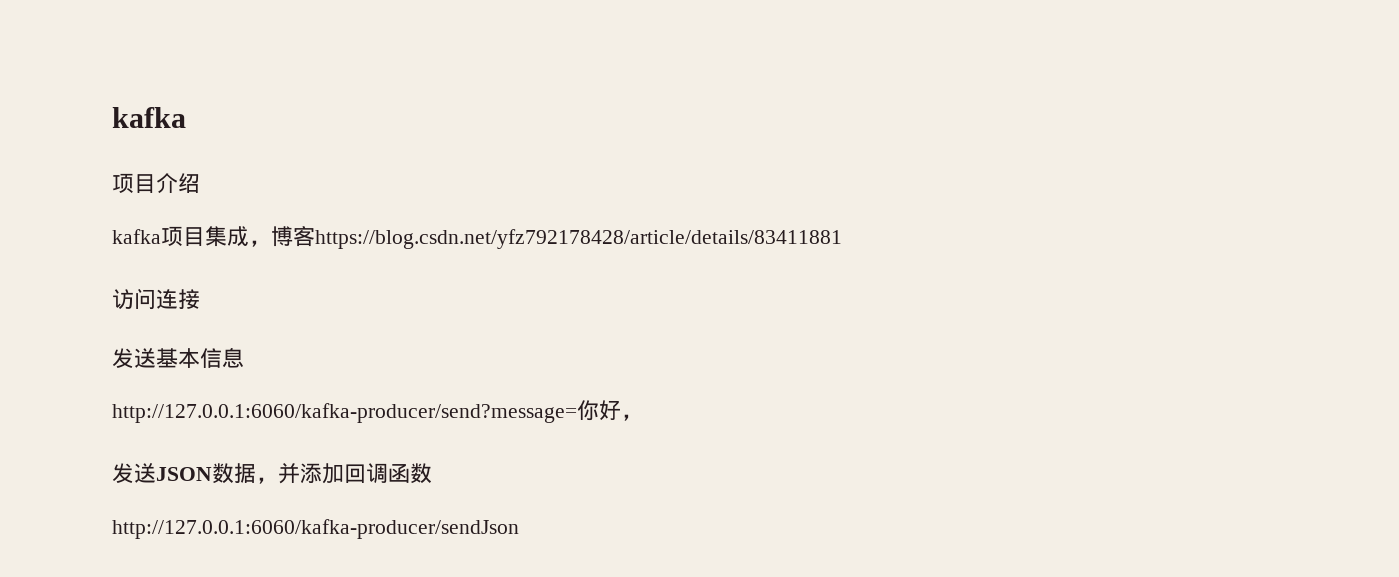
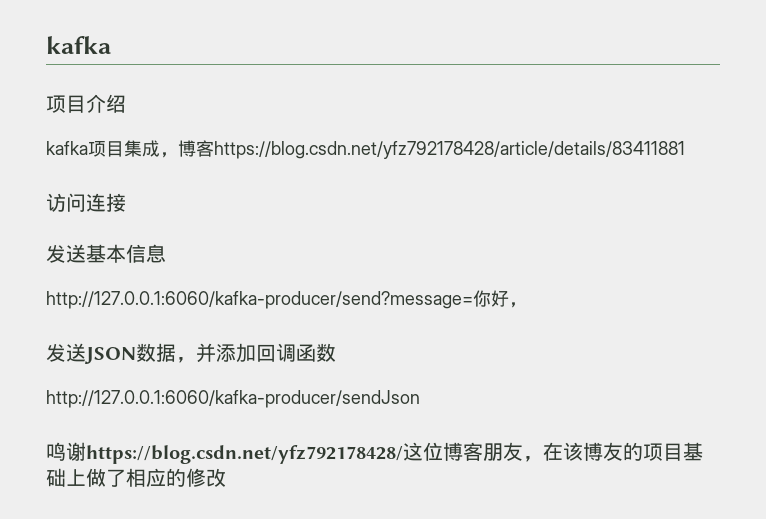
+ 鸣谢https://blog.csdn.net/yfz792178428/这位博客朋友，在该博友的项目基础上做了相应的修改

